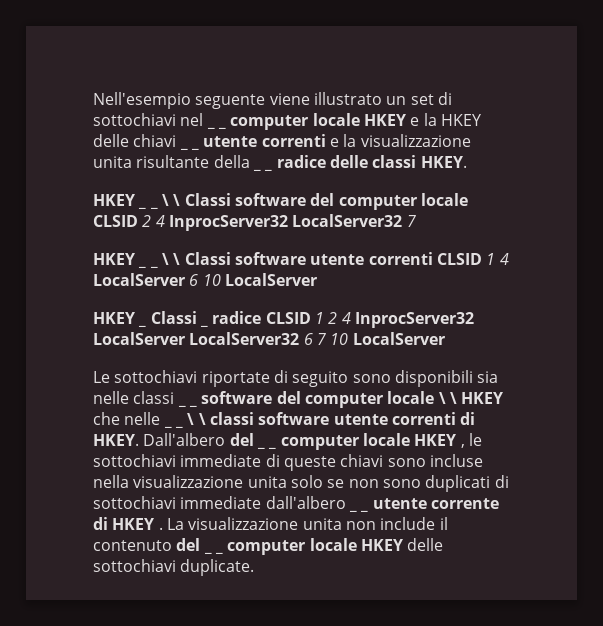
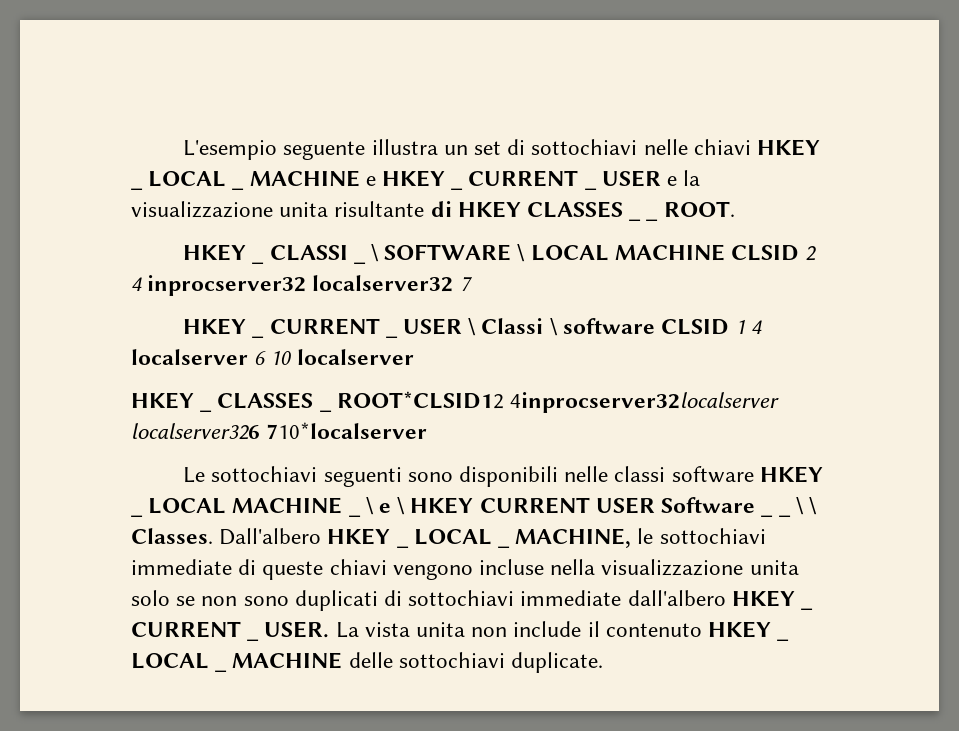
- Nell'esempio seguente viene illustrato un set di sottochiavi nel _ _ computer locale HKEY e la HKEY delle chiavi _ _ utente correnti e la visualizzazione unita risultante della _ _ radice delle classi HKEY.
- HKEY _ _ \ \ Classi software del computer locale CLSID 2 4 InprocServer32 LocalServer32 7
- HKEY _ _ \ \ Classi software utente correnti CLSID 1 4 LocalServer 6 10 LocalServer
- HKEY _ Classi _ radice CLSID 1 2 4 InprocServer32 LocalServer LocalServer32 6 7 10 LocalServer
- Le sottochiavi riportate di seguito sono disponibili sia nelle classi _ _ software del computer locale \ \ HKEY che nelle _ _ \ \ classi software utente correnti di HKEY. Dall'albero del _ _ computer locale HKEY , le sottochiavi immediate di queste chiavi sono incluse nella visualizzazione unita solo se non sono duplicati di sottochiavi immediate dall'albero _ _ utente corrente di HKEY . La visualizzazione unita non include il contenuto del _ _ computer locale HKEY delle sottochiavi duplicate.
+ L'esempio seguente illustra un set di sottochiavi nelle chiavi HKEY _ LOCAL _ MACHINE e HKEY _ CURRENT _ USER e la visualizzazione unita risultante di HKEY CLASSES _ _ ROOT.
+ HKEY _ CLASSI _ \ SOFTWARE \ LOCAL MACHINE CLSID 2 4 inprocserver32 localserver32 7
+ HKEY _ CURRENT _ USER \ Classi \ software CLSID 1 4 localserver 6 10 localserver
+ HKEY _ CLASSES _ ROOT*CLSID12 4inprocserver32localserver localserver326 710*localserver
+ Le sottochiavi seguenti sono disponibili nelle classi software HKEY _ LOCAL MACHINE _ \ e \ HKEY CURRENT USER Software _ _ \ \ Classes. Dall'albero HKEY _ LOCAL _ MACHINE, le sottochiavi immediate di queste chiavi vengono incluse nella visualizzazione unita solo se non sono duplicati di sottochiavi immediate dall'albero HKEY _ CURRENT _ USER. La vista unita non include il contenuto HKEY _ LOCAL _ MACHINE delle sottochiavi duplicate.

